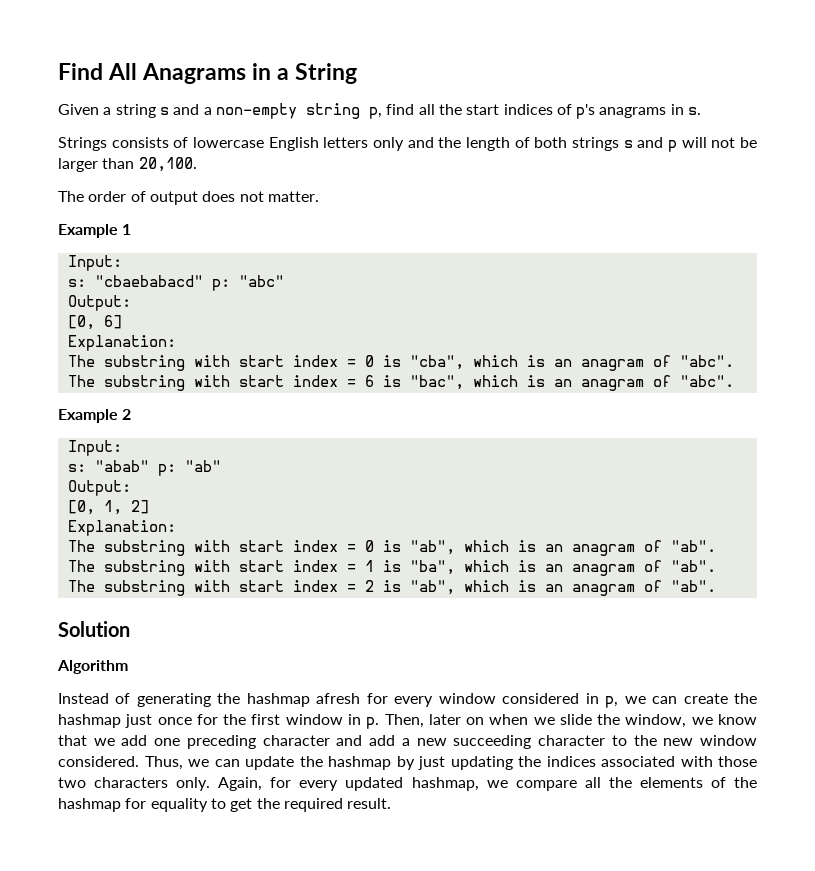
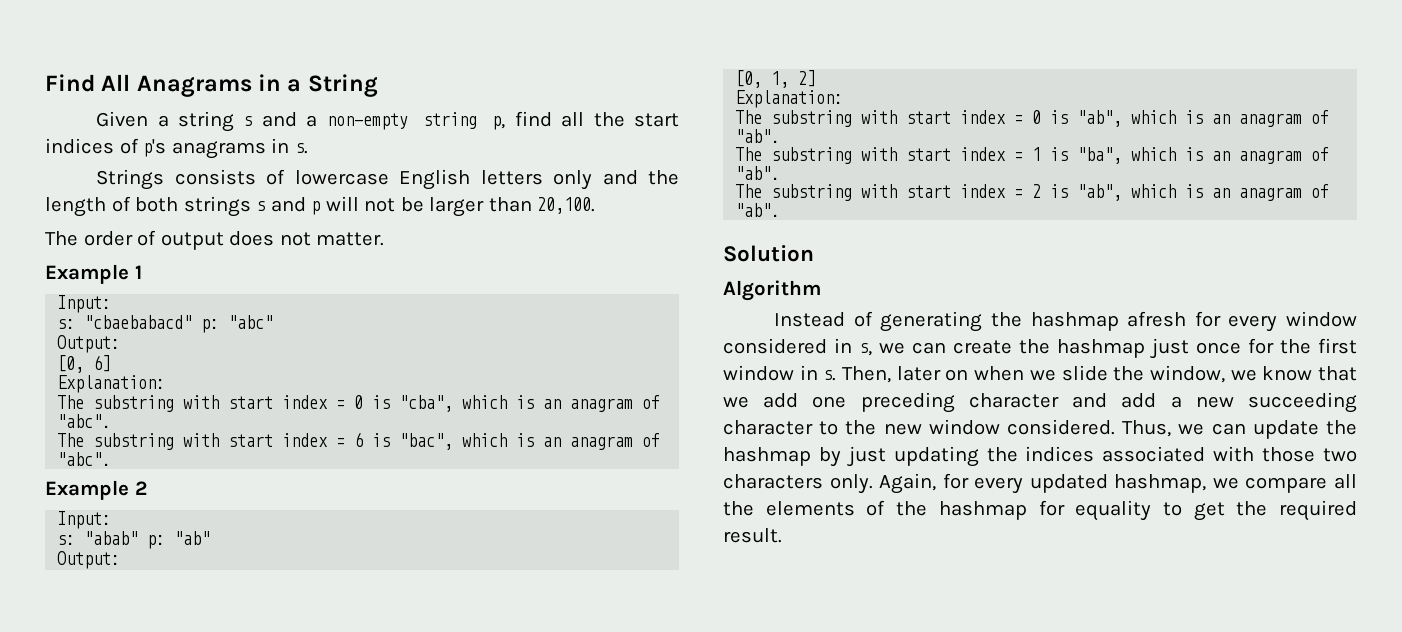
- Instead of generating the hashmap afresh for every window considered in p, we can create the hashmap just once for the first window in p. Then, later on when we slide the window, we know that we add one preceding character and add a new succeeding character to the new window considered.
+ Instead of generating the hashmap afresh for every window considered in s, we can create the hashmap just once for the first window in s. Then, later on when we slide the window, we know that we add one preceding character and add a new succeeding character to the new window considered.

